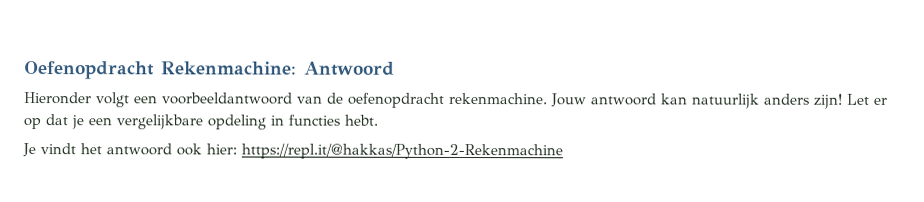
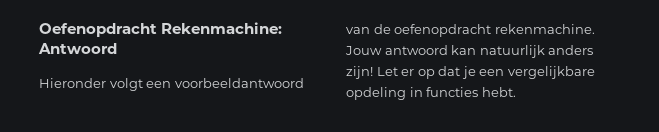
- Je vindt het antwoord ook hier: https://repl.it/@hakkas/Python-2-Rekenmachine

